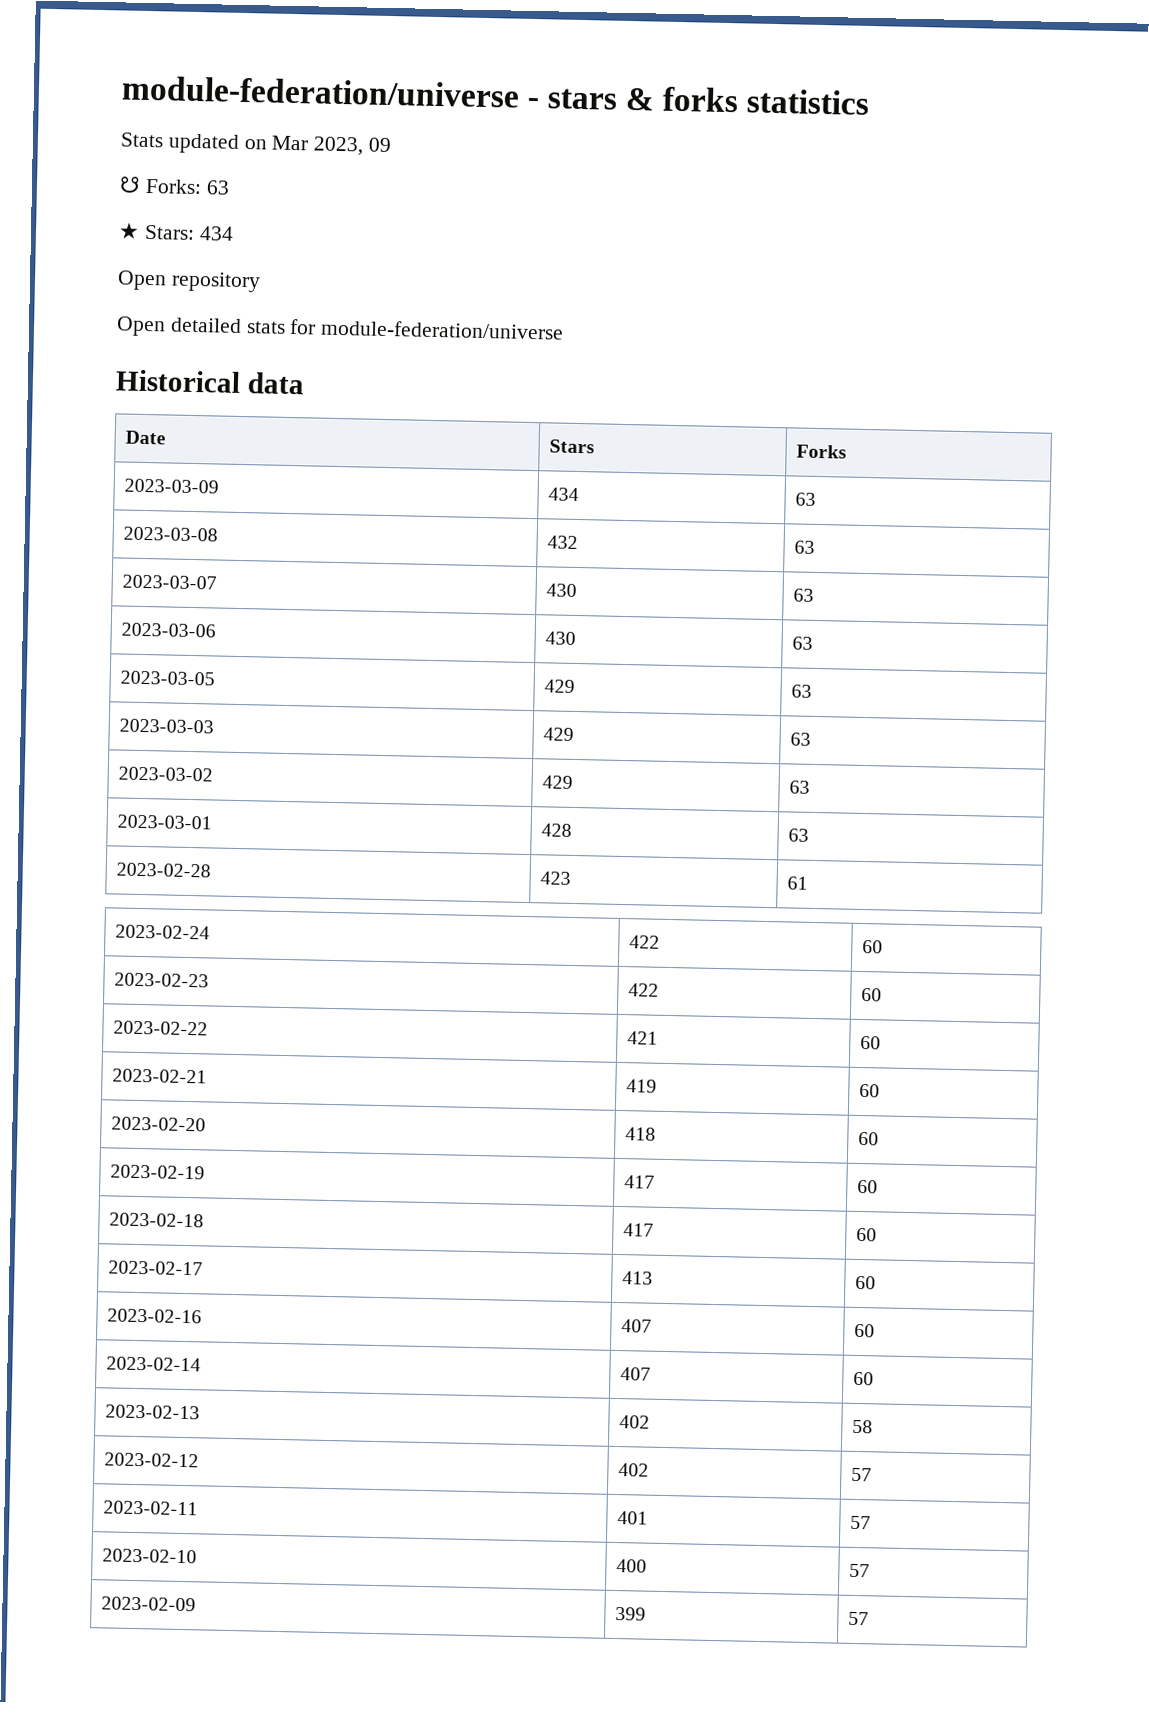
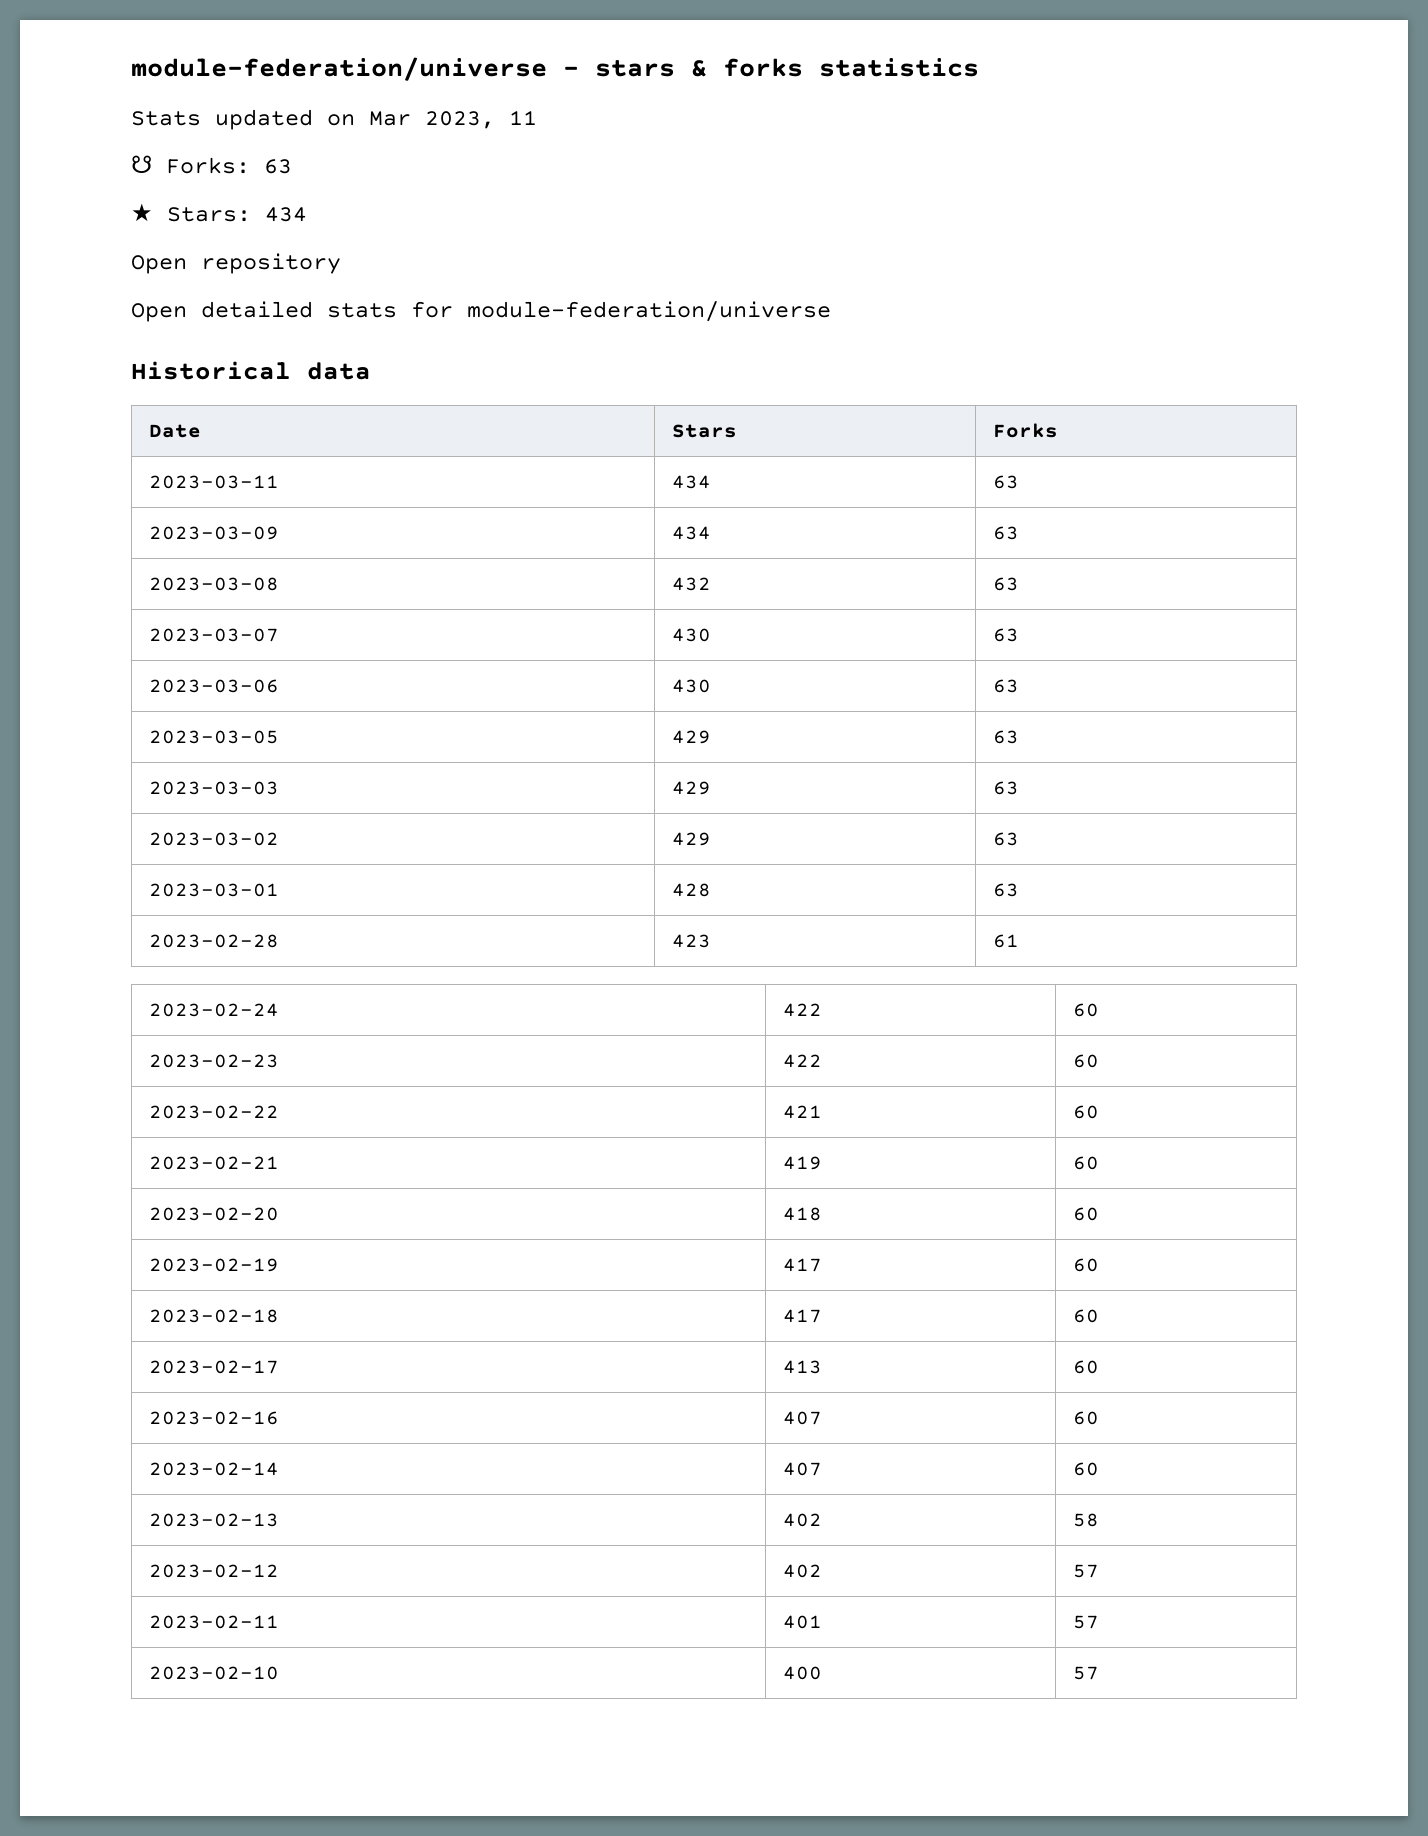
- Stats updated on Mar 2023, 09
+ Stats updated on Mar 2023, 11
+ 2023-03-11 | 434 | 63
- 2023-02-09 | 399 | 57

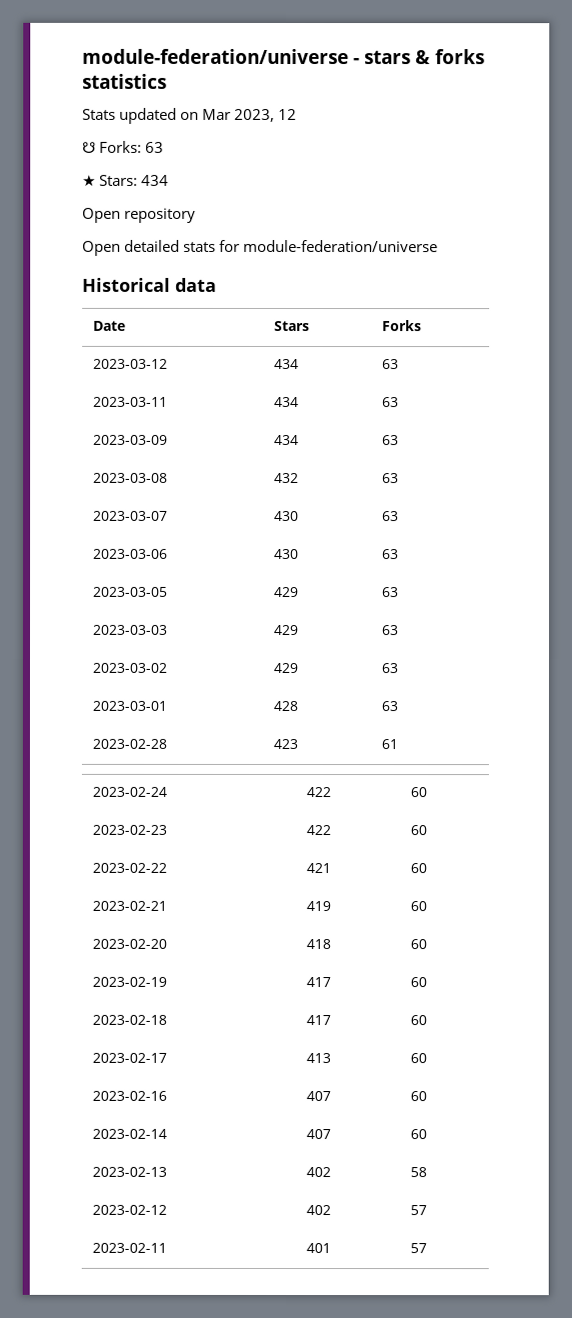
- Stats updated on Mar 2023, 11
+ Stats updated on Mar 2023, 12
+ 2023-03-12 | 434 | 63
- 2023-02-10 | 400 | 57

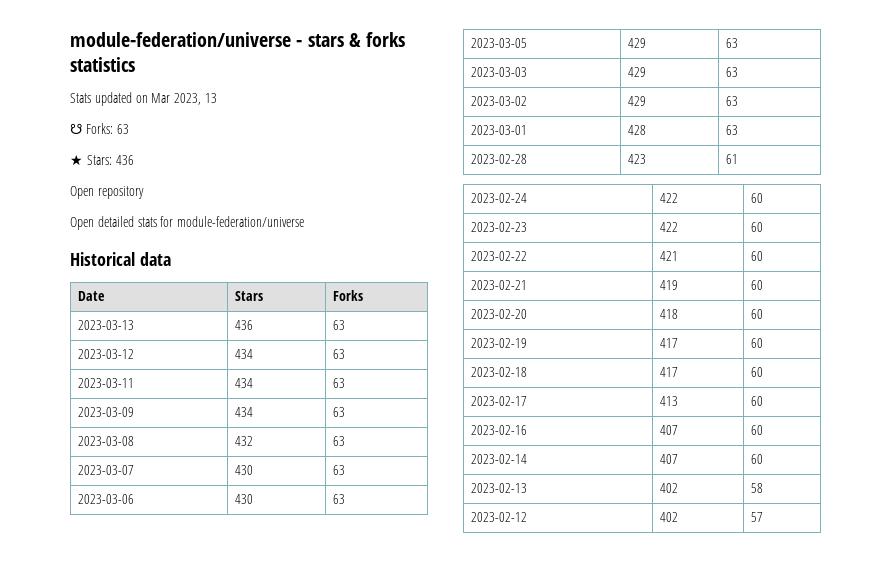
- Stats updated on Mar 2023, 12
+ Stats updated on Mar 2023, 13
- ★ Stars: 434
+ ★ Stars: 436
+ 2023-03-13 | 436 | 63
- 2023-02-11 | 401 | 57

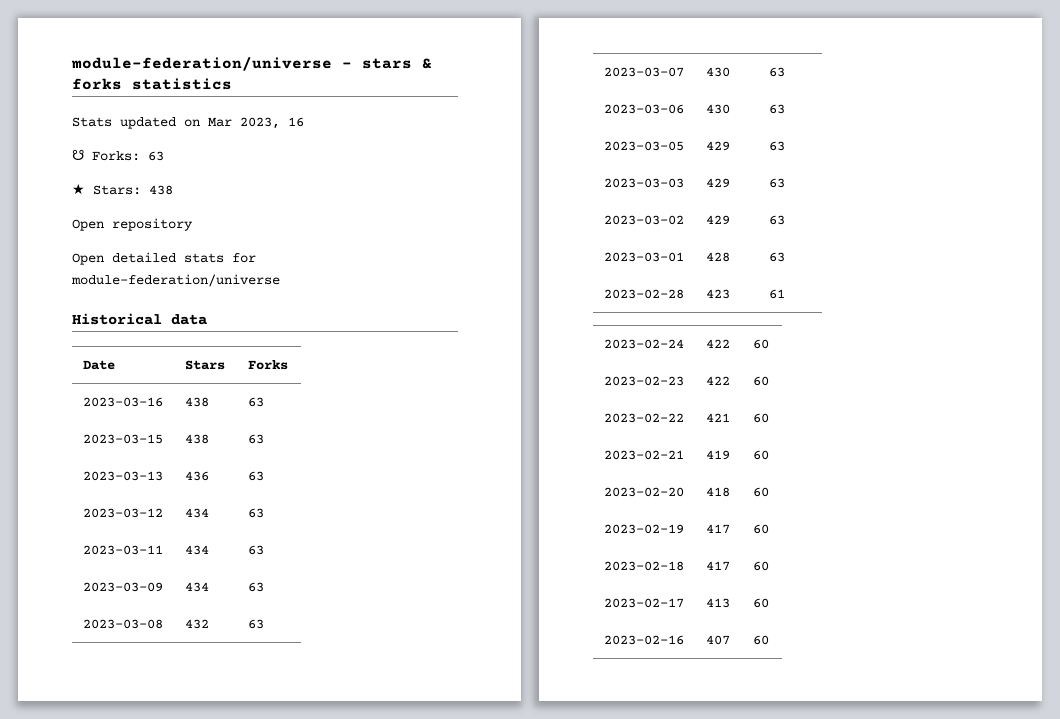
- Stats updated on Mar 2023, 13
+ Stats updated on Mar 2023, 16
- ★ Stars: 436
+ ★ Stars: 438
+ 2023-03-16 | 438 | 63
+ 2023-03-15 | 438 | 63
- 2023-02-14 | 407 | 60
- 2023-02-13 | 402 | 58
- 2023-02-12 | 402 | 57

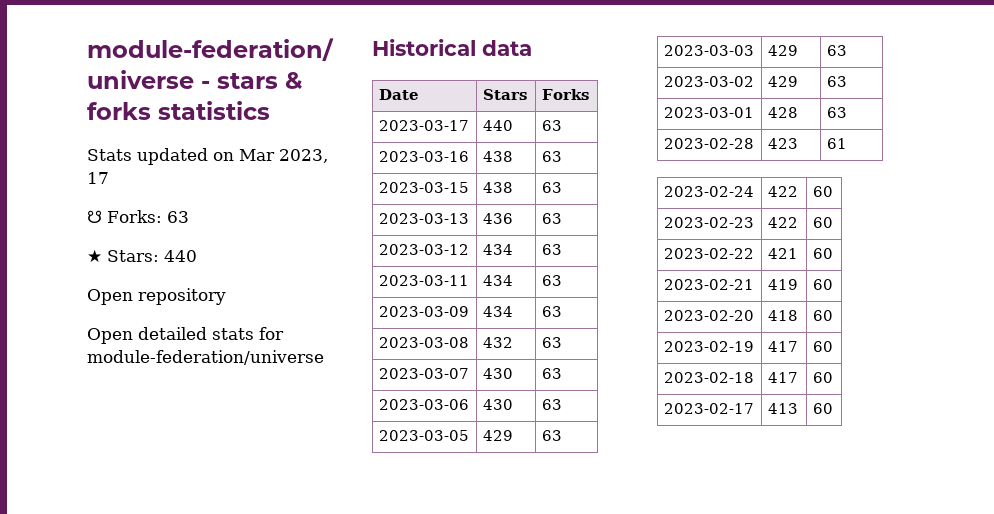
- Stats updated on Mar 2023, 16
+ Stats updated on Mar 2023, 17
- ★ Stars: 438
+ ★ Stars: 440
+ 2023-03-17 | 440 | 63
- 2023-02-16 | 407 | 60

